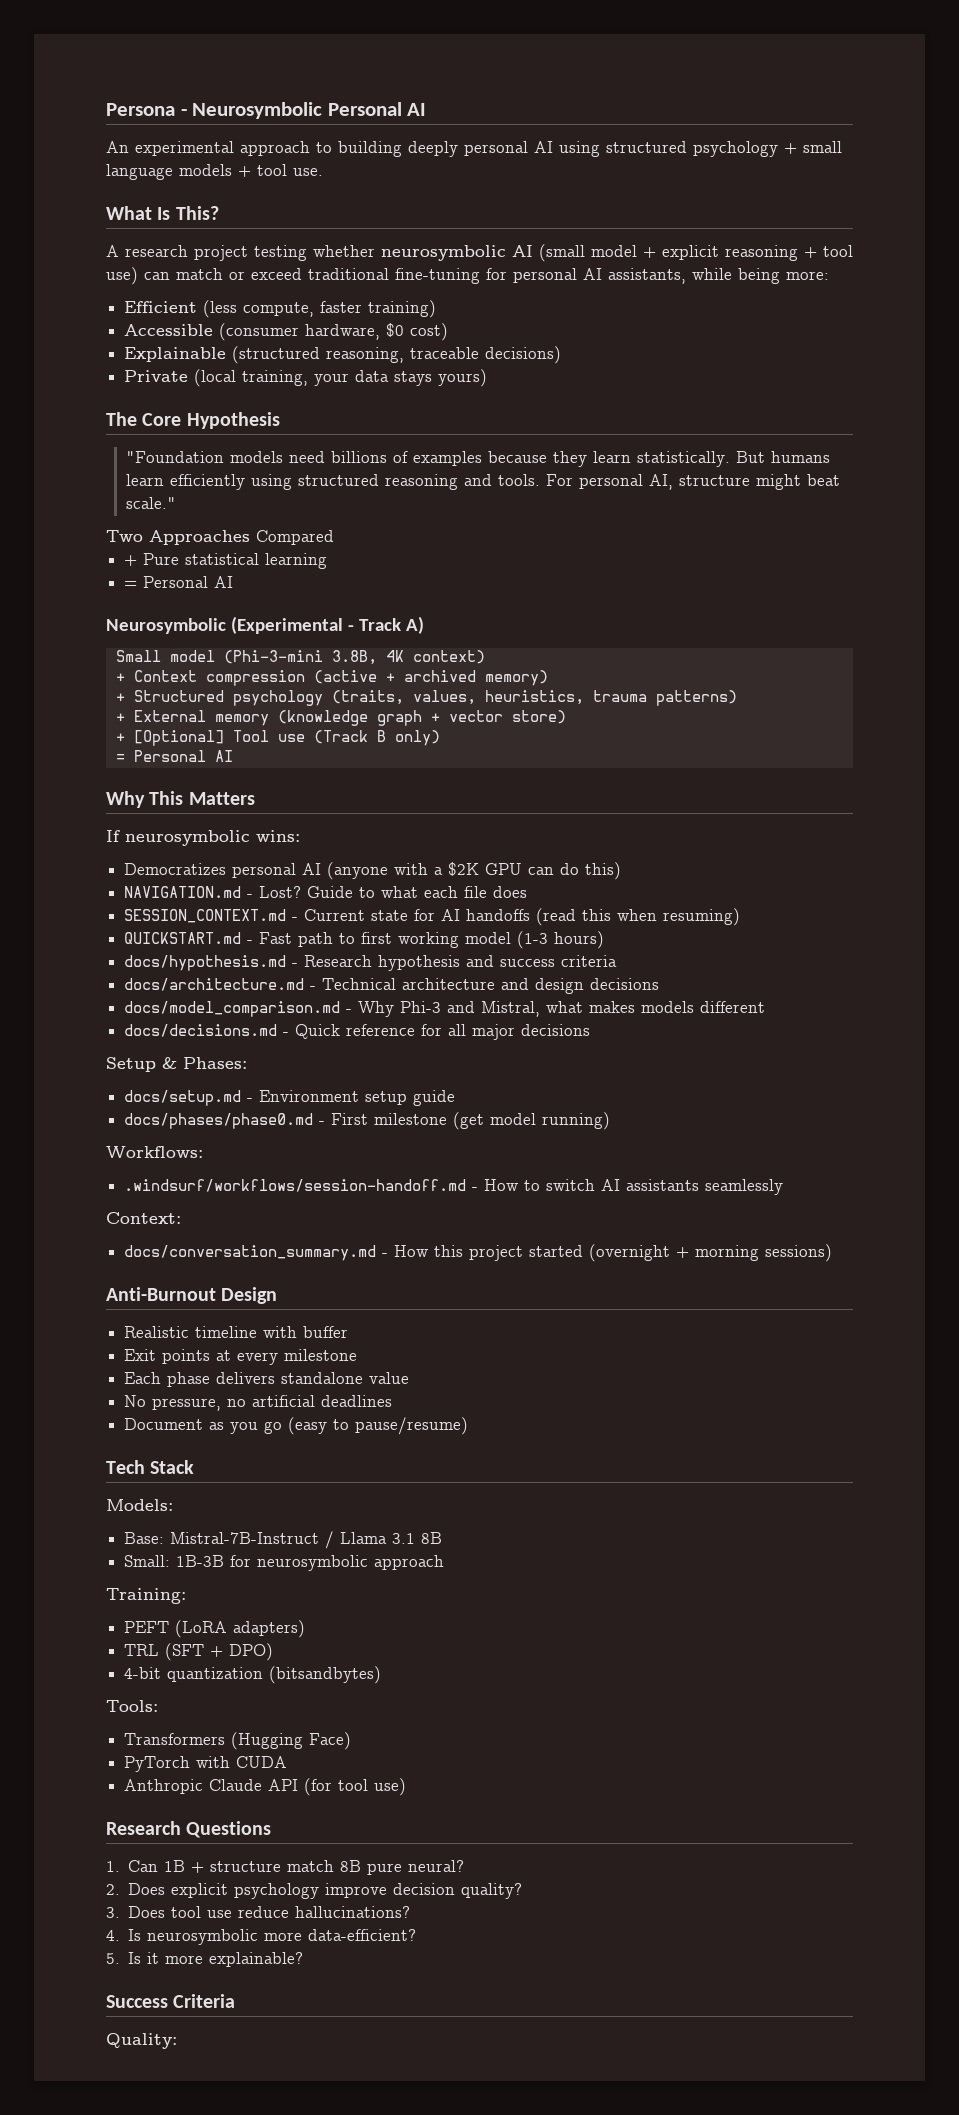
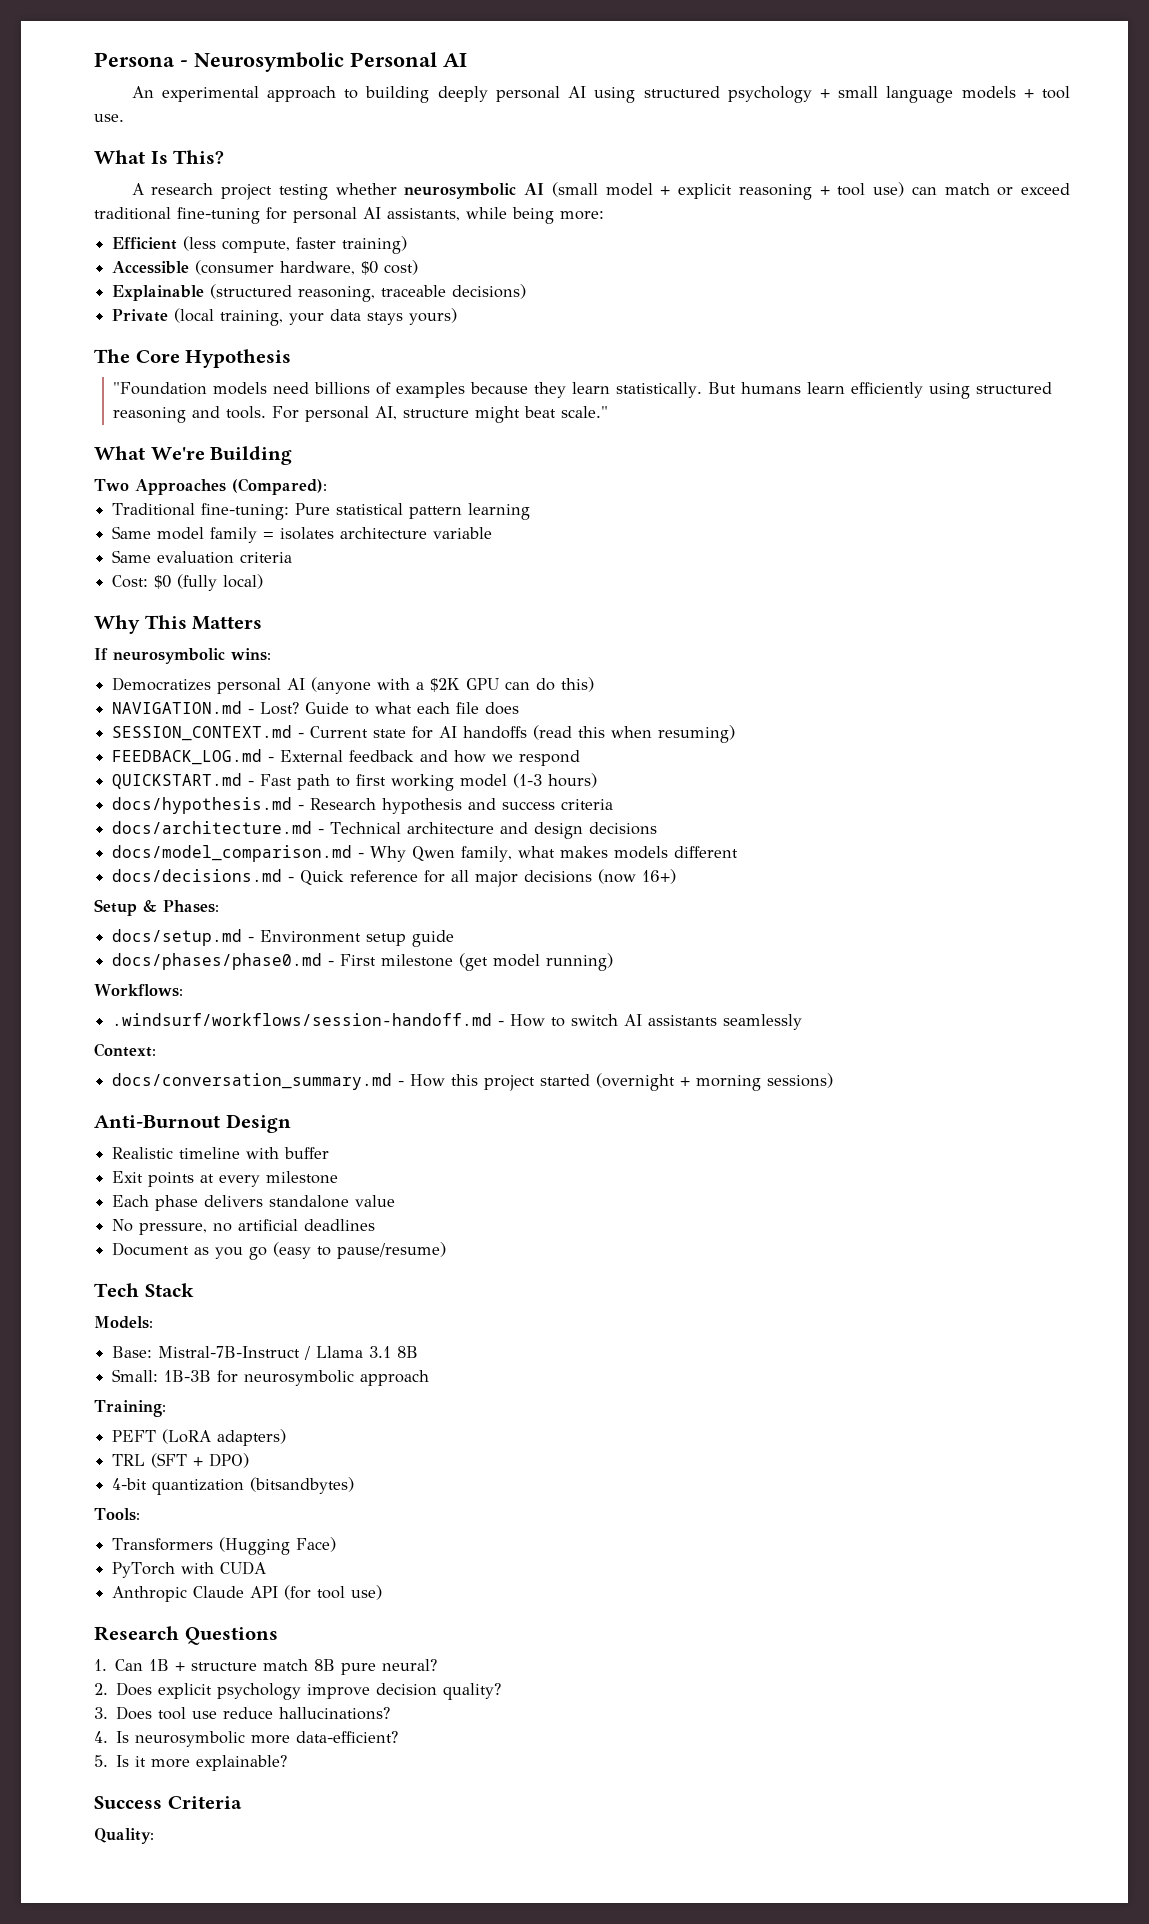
+ What We're Building
- Two Approaches Compared
- + Pure statistical learning
- = Personal AI
- Neurosymbolic (Experimental - Track A)
- Small model (Phi-3-mini 3.8B, 4K context)
- + Context compression (active + archived memory)
- + Structured psychology (traits, values, heuristics, trauma patterns)
- + External memory (knowledge graph + vector store)
- + [Optional] Tool use (Track B only)
- = Personal AI
+ Two Approaches (Compared):
+ Traditional fine-tuning: Pure statistical pattern learning
+ Same model family = isolates architecture variable
+ Same evaluation criteria
+ Cost: $0 (fully local)
+ FEEDBACK_LOG.md - External feedback and how we respond
- docs/model_comparison.md - Why Phi-3 and Mistral, what makes models different
+ docs/model_comparison.md - Why Qwen family, what makes models different
- docs/decisions.md - Quick reference for all major decisions
+ docs/decisions.md - Quick reference for all major decisions (now 16+)

